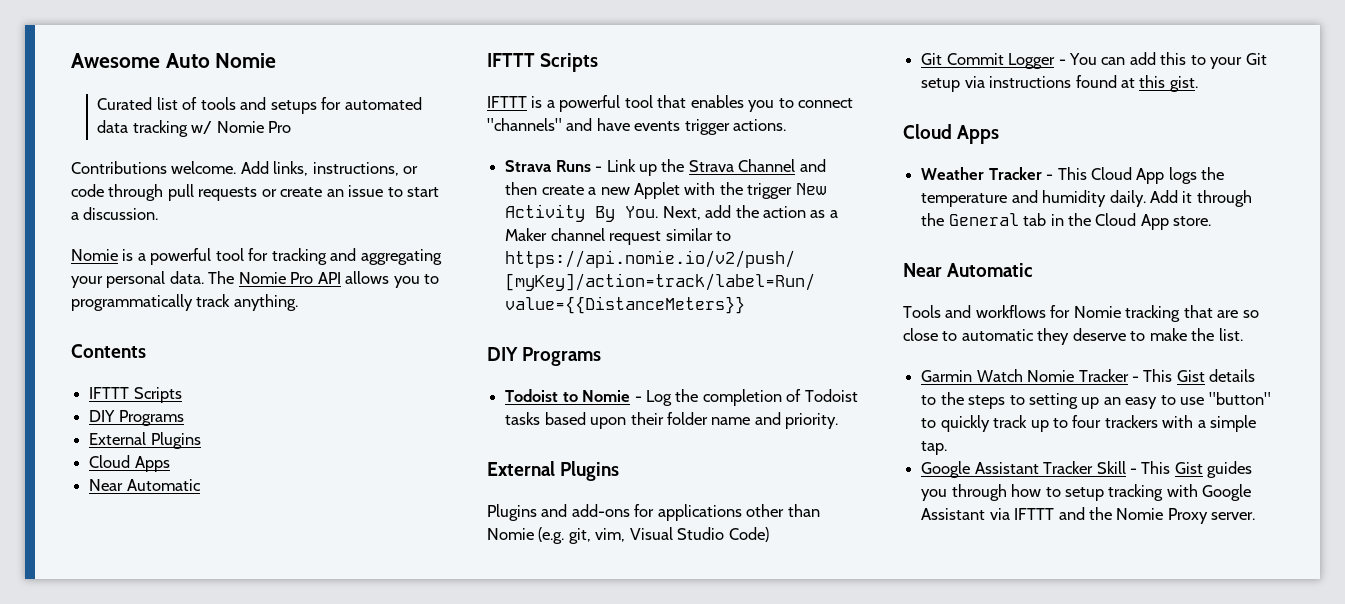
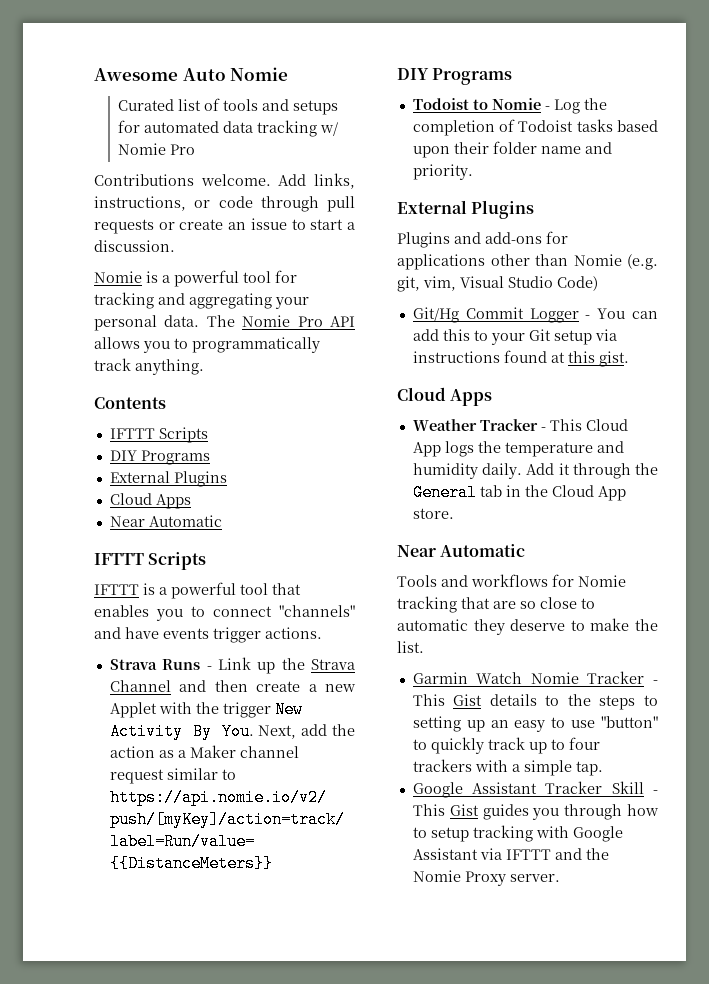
- Git Commit Logger - You can add this to your Git setup via instructions found at this gist.
+ Git/Hg Commit Logger - You can add this to your Git setup via instructions found at this gist.

